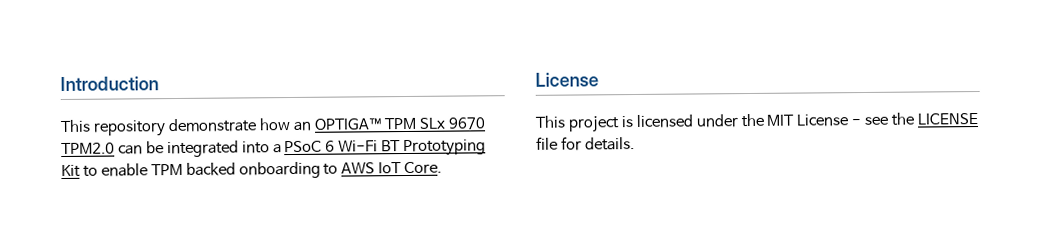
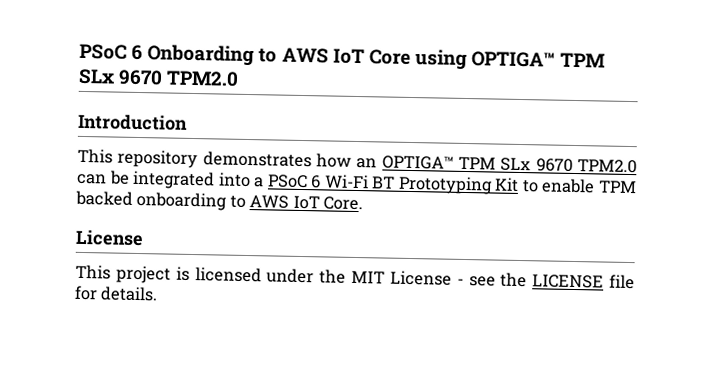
+ PSoC 6 Onboarding to AWS IoT Core using OPTIGA™ TPM SLx 9670 TPM2.0
- This repository demonstrate how an OPTIGA™ TPM SLx 9670 TPM2.0 can be integrated into a PSoC 6 Wi-Fi BT Prototyping Kit to enable TPM backed onboarding to AWS IoT Core.
+ This repository demonstrates how an OPTIGA™ TPM SLx 9670 TPM2.0 can be integrated into a PSoC 6 Wi-Fi BT Prototyping Kit to enable TPM backed onboarding to AWS IoT Core.

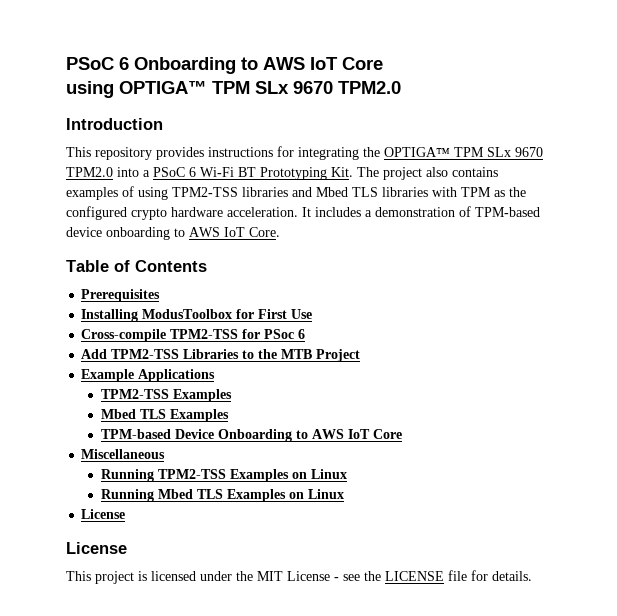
- PSoC 6 Onboarding to AWS IoT Core using OPTIGA™ TPM SLx 9670 TPM2.0
+ PSoC 6 Onboarding to AWS IoT Core
+ using OPTIGA™ TPM SLx 9670 TPM2.0
- This repository demonstrates how an OPTIGA™ TPM SLx 9670 TPM2.0 can be integrated into a PSoC 6 Wi-Fi BT Prototyping Kit to enable TPM backed onboarding to AWS IoT Core.
+ This repository provides instructions for integrating the OPTIGA™ TPM SLx 9670 TPM2.0 into a PSoC 6 Wi-Fi BT Prototyping Kit. The project also contains examples of using TPM2-TSS libraries and Mbed TLS libraries with TPM as the configured crypto hardware acceleration. It includes a demonstration of TPM-based device onboarding to AWS IoT Core.
+ Table of Contents
+ Prerequisites
+ Installing ModusToolbox for First Use
+ Cross-compile TPM2-TSS for PSoc 6
+ Add TPM2-TSS Libraries to the MTB Project
+ Example Applications
+ TPM2-TSS Examples
+ Mbed TLS Examples
+ TPM-based Device Onboarding to AWS IoT Core
+ Miscellaneous
+ Running TPM2-TSS Examples on Linux
+ Running Mbed TLS Examples on Linux
+ License

